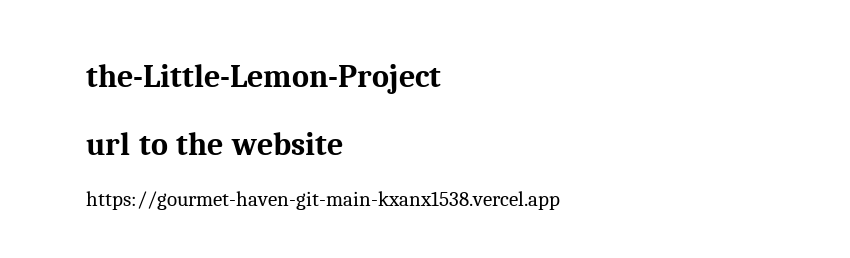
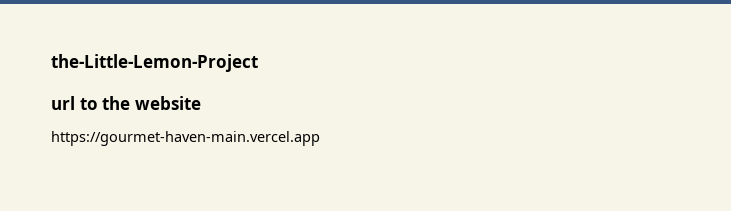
- https://gourmet-haven-git-main-kxanx1538.vercel.app
+ https://gourmet-haven-main.vercel.app

